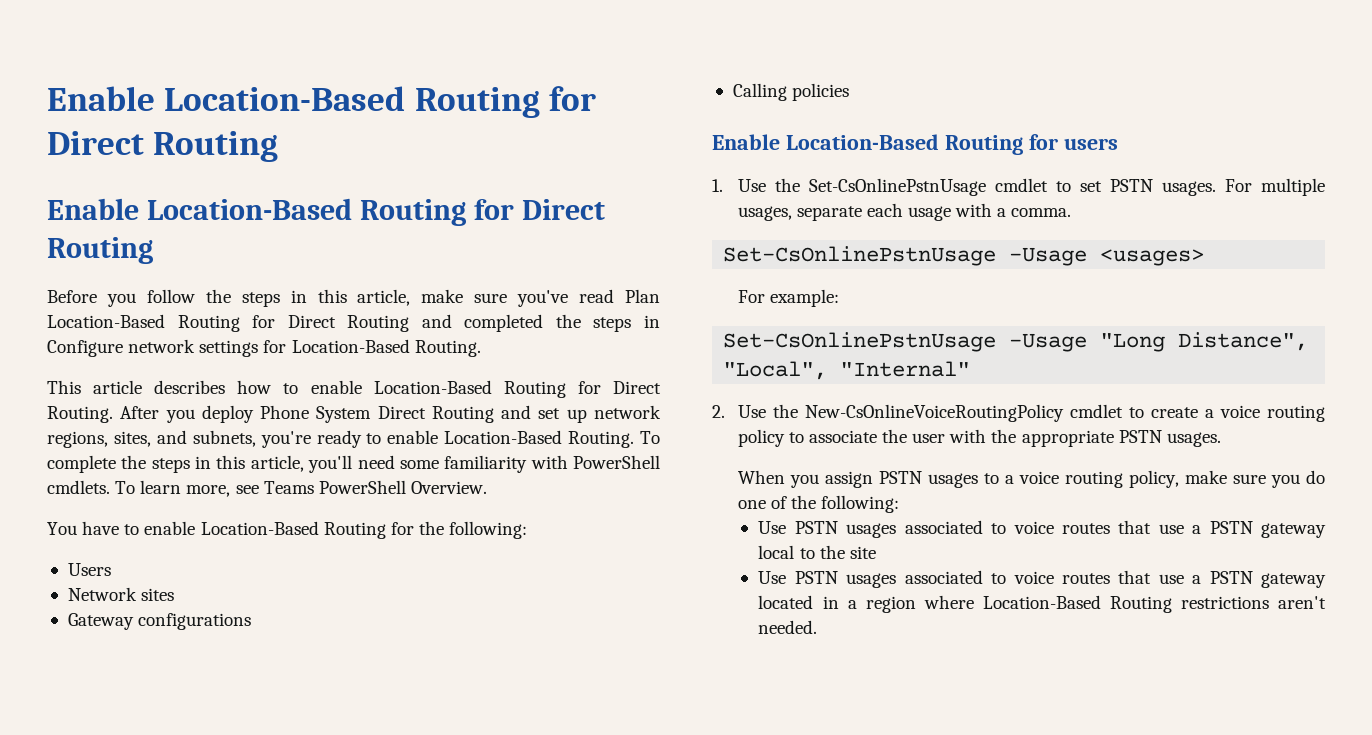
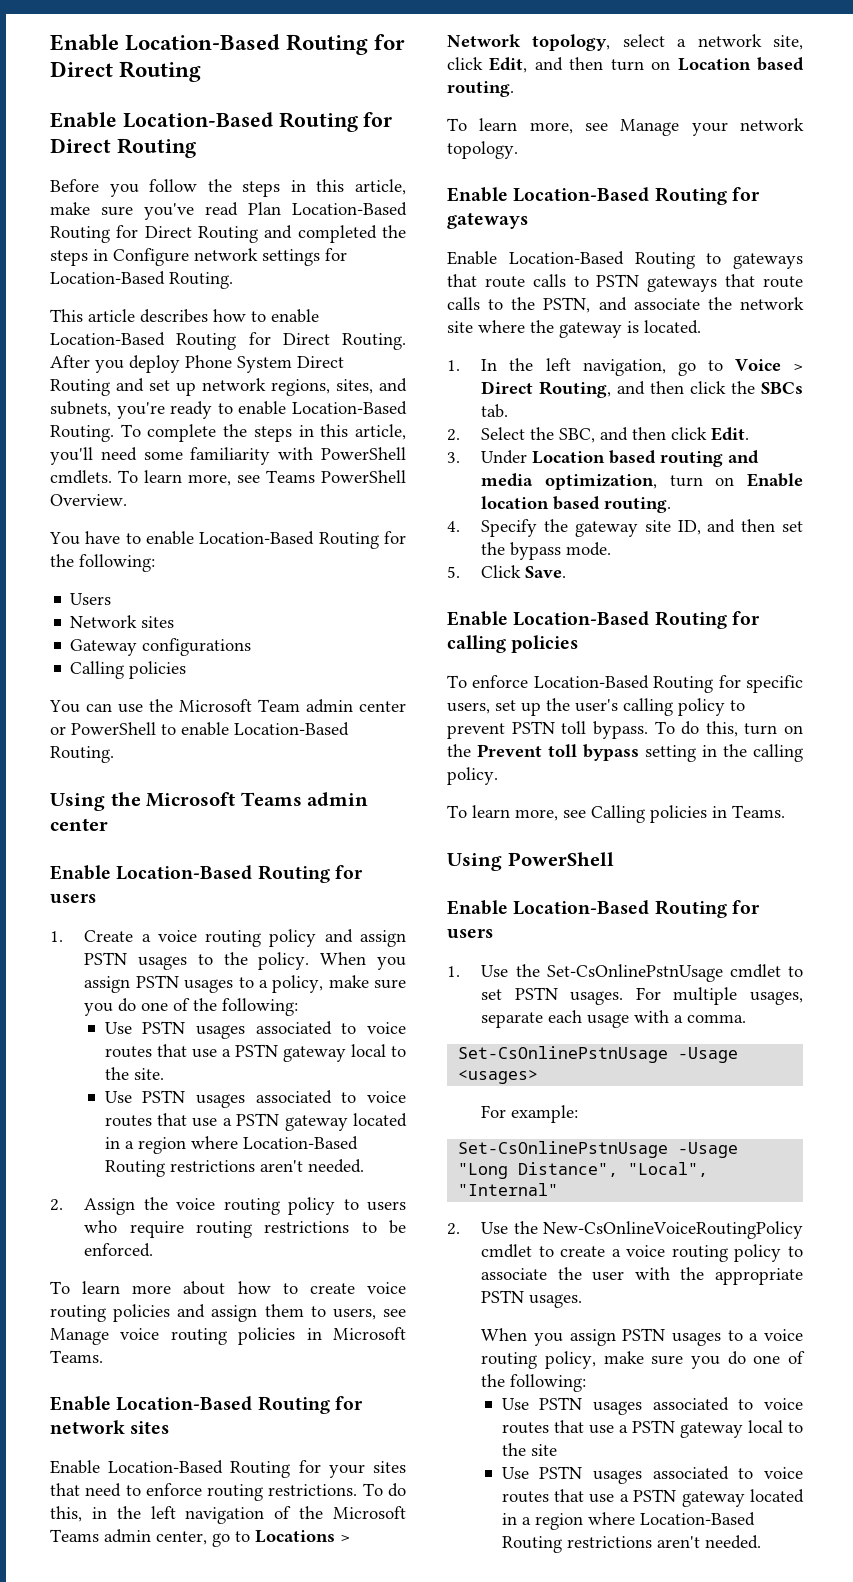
+ You can use the Microsoft Team admin center or PowerShell to enable Location-Based Routing.
+ Using the Microsoft Teams admin center
+ Enable Location-Based Routing for users
+ 1. Create a voice routing policy and assign PSTN usages to the policy. When you assign PSTN usages to a policy, make sure you do one of the following:
+ Use PSTN usages associated to voice routes that use a PSTN gateway local to the site.
+ Use PSTN usages associated to voice routes that use a PSTN gateway located in a region where Location-Based Routing restrictions aren't needed.
+ 2. Assign the voice routing policy to users who require routing restrictions to be enforced.
+ To learn more about how to create voice routing policies and assign them to users, see Manage voice routing policies in Microsoft Teams.
+ Enable Location-Based Routing for network sites
+ Enable Location-Based Routing for your sites that need to enforce routing restrictions. To do this, in the left navigation of the Microsoft Teams admin center, go to Locations > Network topology, select a network site, click Edit, and then turn on Location based routing.
+ To learn more, see Manage your network topology.
+ Enable Location-Based Routing for gateways
+ Enable Location-Based Routing to gateways that route calls to PSTN gateways that route calls to the PSTN, and associate the network site where the gateway is located.
+ 1. In the left navigation, go to Voice > Direct Routing, and then click the SBCs tab.
+ 2. Select the SBC, and then click Edit.
+ 3. Under Location based routing and media optimization, turn on Enable location based routing.
+ 4. Specify the gateway site ID, and then set the bypass mode.
+ 5. Click Save.
+ Enable Location-Based Routing for calling policies
+ To enforce Location-Based Routing for specific users, set up the user's calling policy to prevent PSTN toll bypass. To do this, turn on the Prevent toll bypass setting in the calling policy.
+ To learn more, see Calling policies in Teams.
+ Using PowerShell

